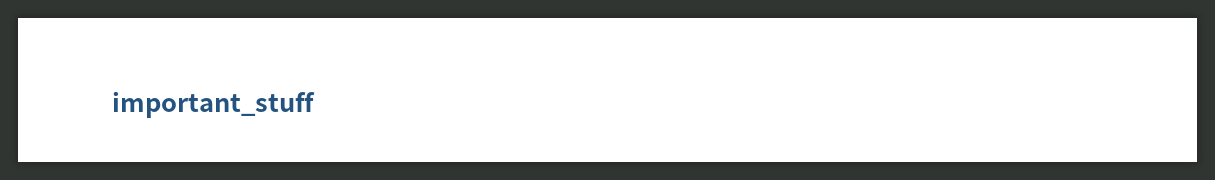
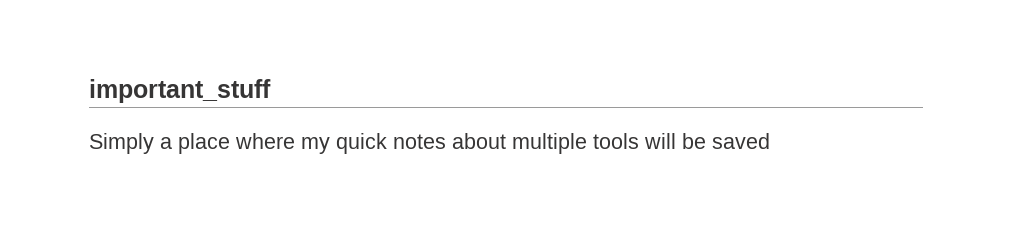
+ Simply a place where my quick notes about multiple tools will be saved

